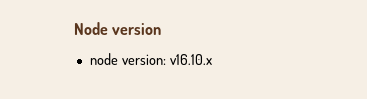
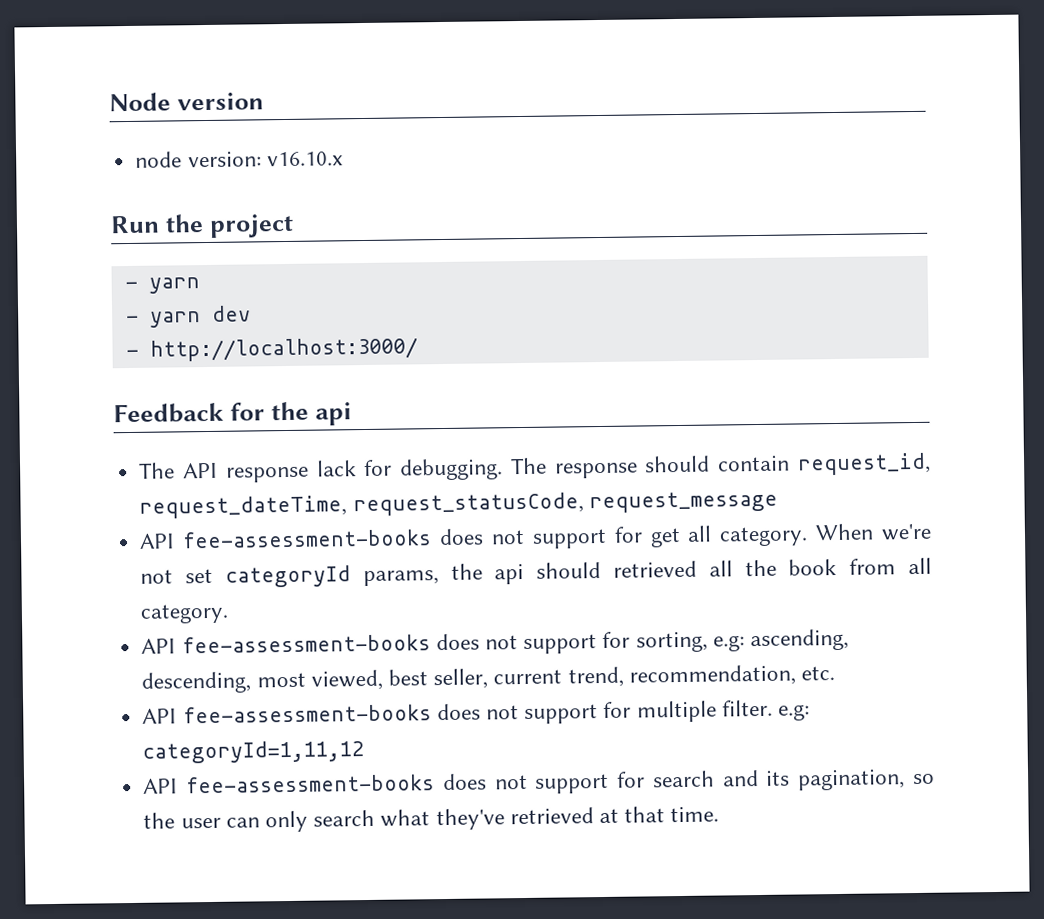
+ Run the project
+ - yarn
+ - yarn dev
+ - http://localhost:3000/
+ Feedback for the api
+ The API response lack for debugging. The response should contain request_id, request_dateTime, request_statusCode, request_message
+ API fee-assessment-books does not support for get all category. When we're not set categoryId params, the api should retrieved all the book from all category.
+ API fee-assessment-books does not support for sorting, e.g: ascending, descending, most viewed, best seller, current trend, recommendation, etc.
+ API fee-assessment-books does not support for multiple filter. e.g: categoryId=1,11,12
+ API fee-assessment-books does not support for search and its pagination, so the user can only search what they've retrieved at that time.

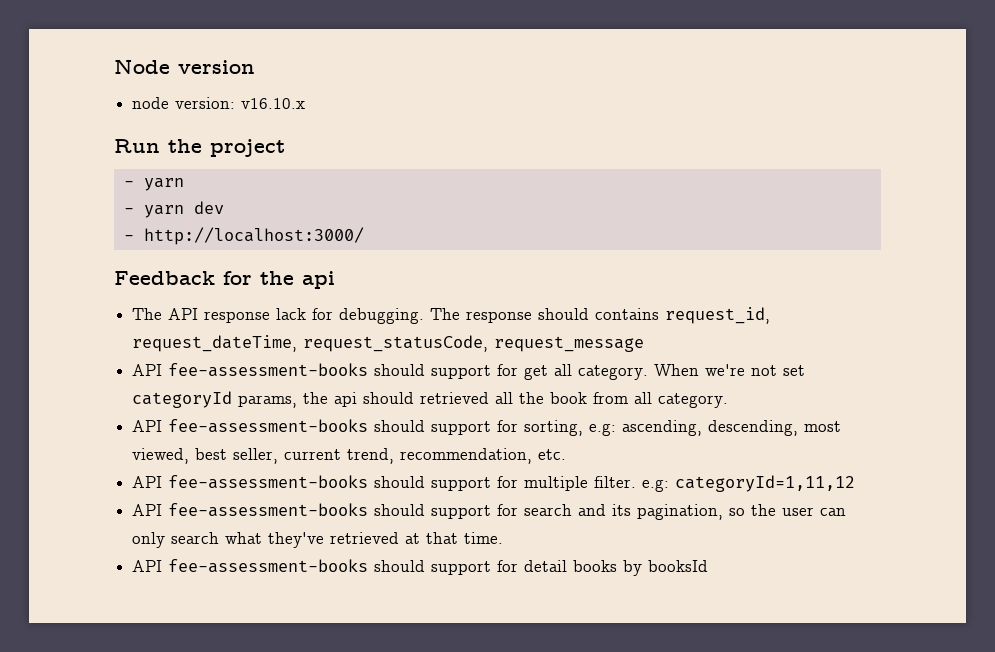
- The response should contain request_id, request_dateTime, request_statusCode, request_message
+ The response should contains request_id, request_dateTime, request_statusCode, request_message
- API fee-assessment-books does not support for get all category.
+ API fee-assessment-books should support for get all category.
- API fee-assessment-books does not support for sorting, e.g: ascending, descending, most viewed, best seller, current trend, recommendation, etc.
+ API fee-assessment-books should support for sorting, e.g: ascending, descending, most viewed, best seller, current trend, recommendation, etc.
- API fee-assessment-books does not support for multiple filter. e.g: categoryId=1,11,12
+ API fee-assessment-books should support for multiple filter. e.g: categoryId=1,11,12
- API fee-assessment-books does not support for search and its pagination, so the user can only search what they've retrieved at that time.
+ API fee-assessment-books should support for search and its pagination, so the user can only search what they've retrieved at that time.
+ API fee-assessment-books should support for detail books by booksId

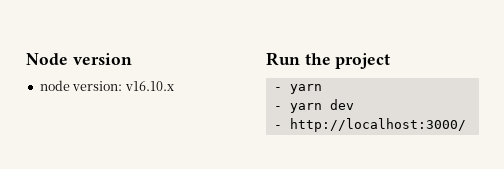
- Feedback for the api
- The API response lack for debugging. The response should contains request_id, request_dateTime, request_statusCode, request_message
- API fee-assessment-books should support for get all category. When we're not set categoryId params, the api should retrieved all the book from all category.
- API fee-assessment-books should support for sorting, e.g: ascending, descending, most viewed, best seller, current trend, recommendation, etc.
- API fee-assessment-books should support for multiple filter. e.g: categoryId=1,11,12
- API fee-assessment-books should support for search and its pagination, so the user can only search what they've retrieved at that time.
- API fee-assessment-books should support for detail books by booksId

